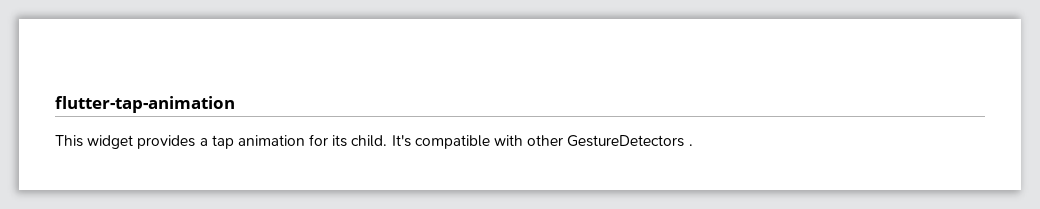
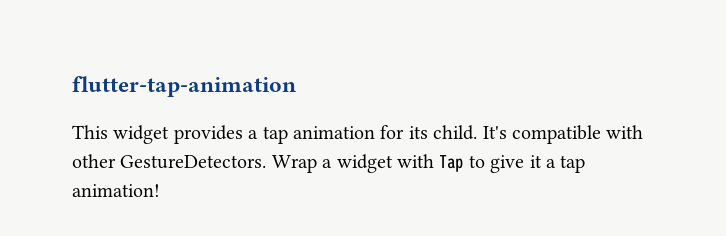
- It's compatible with other GestureDetectors .
+ It's compatible with other GestureDetectors. Wrap a widget with Tap to give it a tap animation!

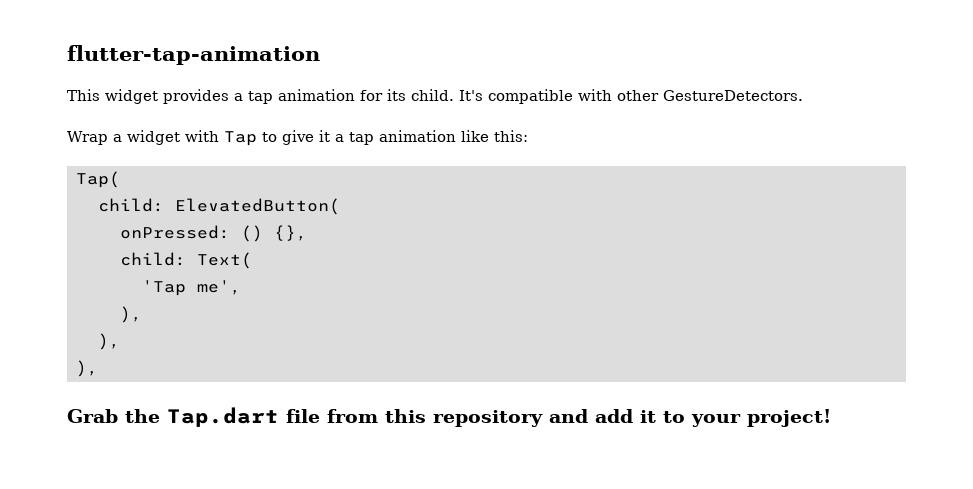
- It's compatible with other GestureDetectors. Wrap a widget with Tap to give it a tap animation!
+ It's compatible with other GestureDetectors.
+ Wrap a widget with Tap to give it a tap animation like this:
+ Tap(
+ child: ElevatedButton(
+ onPressed: () {},
+ child: Text(
+ 'Tap me',
+ ),
+ ),
+ ),
+ Grab the Tap.dart file from this repository and add it to your project!

